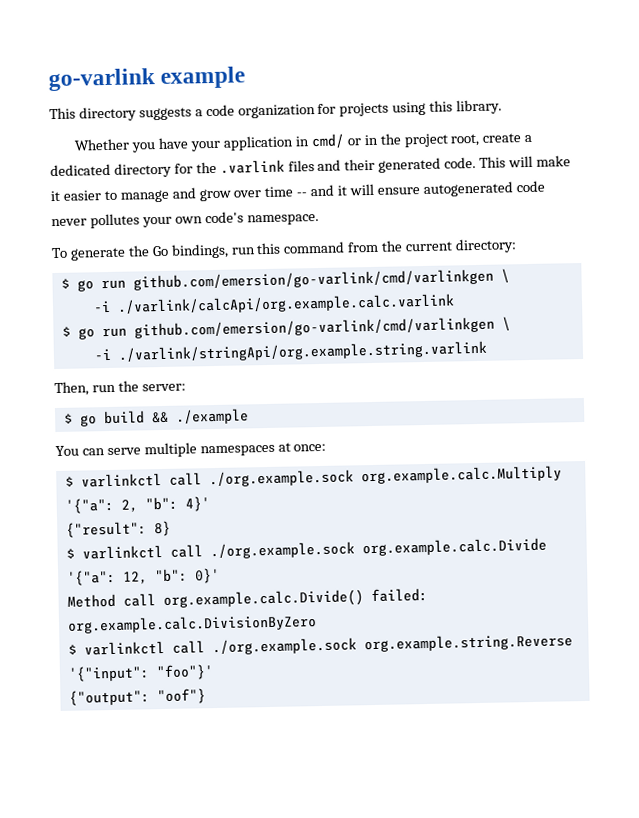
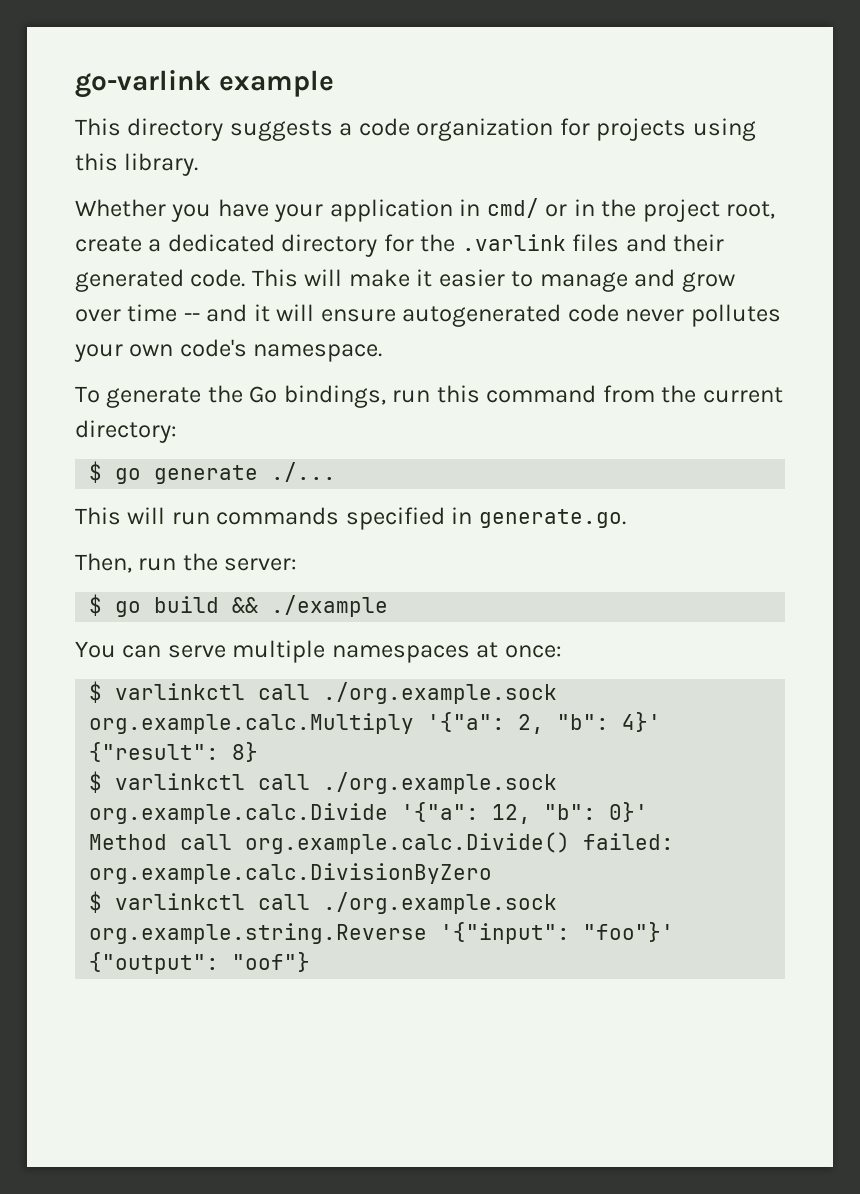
  To generate the Go bindings, run this command from the current directory:
- $ go run github.com/emersion/go-varlink/cmd/varlinkgen \
- -i ./varlink/calcApi/org.example.calc.varlink
- $ go run github.com/emersion/go-varlink/cmd/varlinkgen \
- -i ./varlink/stringApi/org.example.string.varlink
+ $ go generate ./...
+ This will run commands specified in generate.go.

